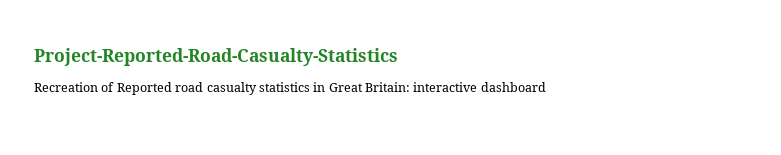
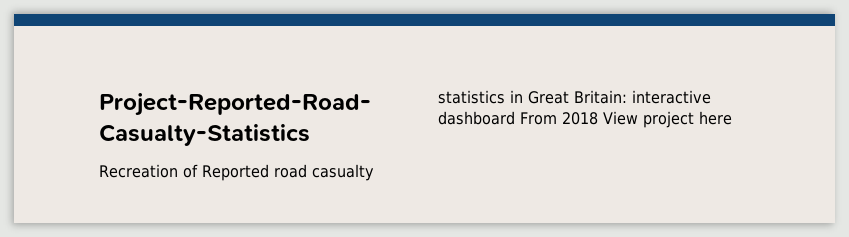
- Recreation of Reported road casualty statistics in Great Britain: interactive dashboard
+ Recreation of Reported road casualty statistics in Great Britain: interactive dashboard From 2018 View project here

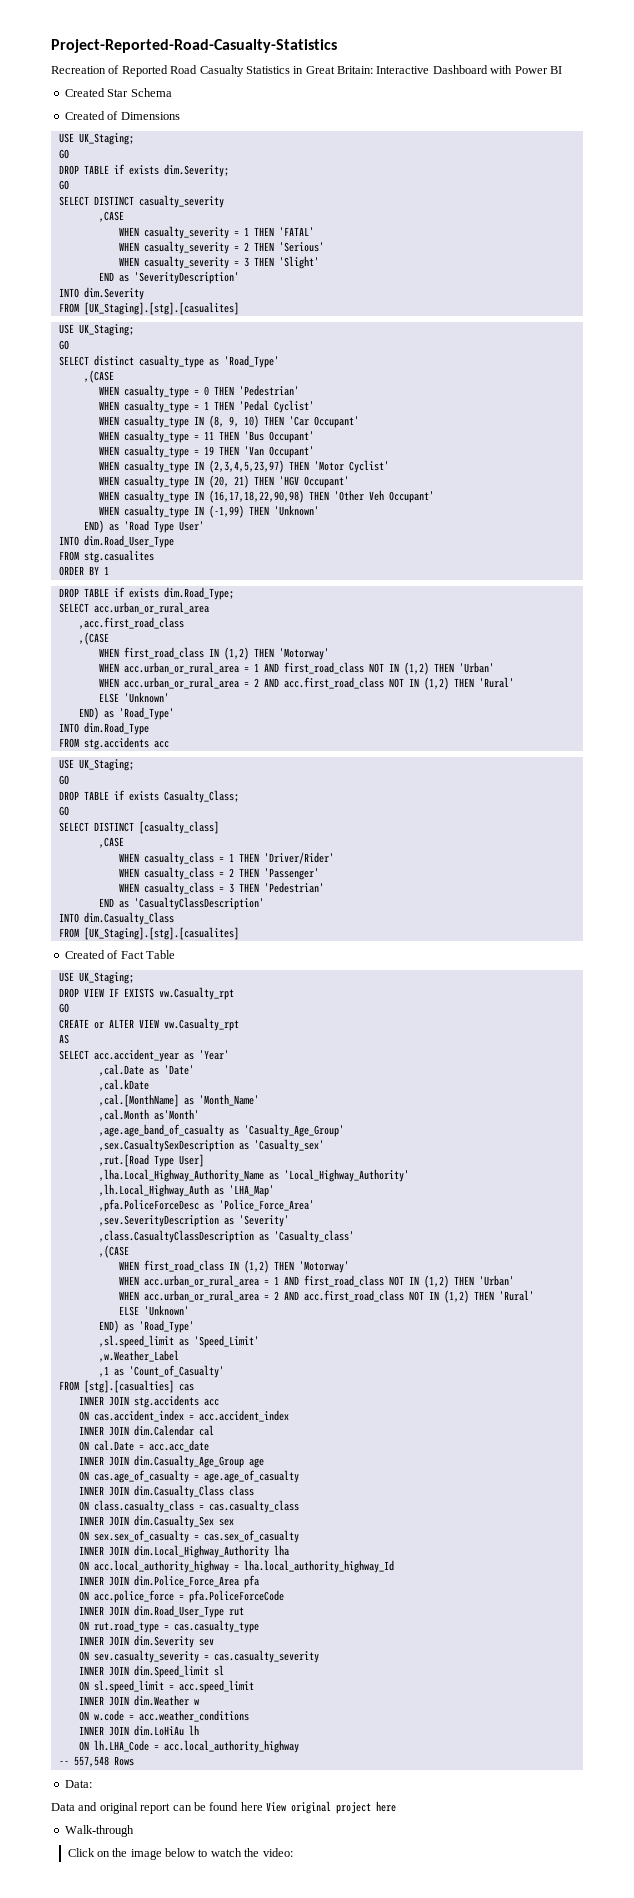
- Recreation of Reported road casualty statistics in Great Britain: interactive dashboard From 2018 View project here
+ Recreation of Reported Road Casualty Statistics in Great Britain: Interactive Dashboard with Power BI
+ Created Star Schema
+ Created of Dimensions
+ USE UK_Staging;
+ GO
+ DROP TABLE if exists dim.Severity;
+ GO
+ SELECT DISTINCT casualty_severity
+ ,CASE
+ WHEN casualty_severity = 1 THEN 'FATAL'
+ WHEN casualty_severity = 2 THEN 'Serious'
+ WHEN casualty_severity = 3 THEN 'Slight'
+ END as 'SeverityDescription'
+ INTO dim.Severity
+ FROM [UK_Staging].[stg].[casualites]
+ USE UK_Staging;
+ GO
+ SELECT distinct casualty_type as 'Road_Type'
+ ,(CASE
+ WHEN casualty_type = 0 THEN 'Pedestrian'
+ WHEN casualty_type = 1 THEN 'Pedal Cyclist'
+ WHEN casualty_type IN (8, 9, 10) THEN 'Car Occupant'
+ WHEN casualty_type = 11 THEN 'Bus Occupant'
+ WHEN casualty_type = 19 THEN 'Van Occupant'
+ WHEN casualty_type IN (2,3,4,5,23,97) THEN 'Motor Cyclist'
+ WHEN casualty_type IN (20, 21) THEN 'HGV Occupant'
+ WHEN casualty_type IN (16,17,18,22,90,98) THEN 'Other Veh Occupant'
+ WHEN casualty_type IN (-1,99) THEN 'Unknown'
+ END) as 'Road Type User'
+ INTO dim.Road_User_Type
+ FROM stg.casualites
+ ORDER BY 1
+ DROP TABLE if exists dim.Road_Type;
+ SELECT acc.urban_or_rural_area
+ ,acc.first_road_class
+ ,(CASE
+ WHEN first_road_class IN (1,2) THEN 'Motorway'
+ WHEN acc.urban_or_rural_area = 1 AND first_road_class NOT IN (1,2) THEN 'Urban'
+ WHEN acc.urban_or_rural_area = 2 AND acc.first_road_class NOT IN (1,2) THEN 'Rural'
+ ELSE 'Unknown'
+ END) as 'Road_Type'
+ INTO dim.Road_Type
+ FROM stg.accidents acc
+ USE UK_Staging;
+ GO
+ DROP TABLE if exists Casualty_Class;
+ GO
+ SELECT DISTINCT [casualty_class]
+ ,CASE
+ WHEN casualty_class = 1 THEN 'Driver/Rider'
+ WHEN casualty_class = 2 THEN 'Passenger'
+ WHEN casualty_class = 3 THEN 'Pedestrian'
+ END as 'CasualtyClassDescription'
+ INTO dim.Casualty_Class
+ FROM [UK_Staging].[stg].[casualites]
+ Created of Fact Table
+ USE UK_Staging;
+ DROP VIEW IF EXISTS vw.Casualty_rpt
+ GO
+ CREATE or ALTER VIEW vw.Casualty_rpt
+ AS
+ SELECT acc.accident_year as 'Year'
+ ,cal.Date as 'Date'
+ ,cal.kDate
+ ,cal.[MonthName] as 'Month_Name'
+ ,cal.Month as'Month'
+ ,age.age_band_of_casualty as 'Casualty_Age_Group'
+ ,sex.CasualtySexDescription as 'Casualty_sex'
+ ,rut.[Road Type User]
+ ,lha.Local_Highway_Authority_Name as 'Local_Highway_Authority'
+ ,lh.Local_Highway_Auth as 'LHA_Map'
+ ,pfa.PoliceForceDesc as 'Police_Force_Area'
+ ,sev.SeverityDescription as 'Severity'
+ ,class.CasualtyClassDescription as 'Casualty_class'
+ ,(CASE
+ WHEN first_road_class IN (1,2) THEN 'Motorway'
+ WHEN acc.urban_or_rural_area = 1 AND first_road_class NOT IN (1,2) THEN 'Urban'
+ WHEN acc.urban_or_rural_area = 2 AND acc.first_road_class NOT IN (1,2) THEN 'Rural'
+ ELSE 'Unknown'
+ END) as 'Road_Type'
+ ,sl.speed_limit as 'Speed_Limit'
+ ,w.Weather_Label
+ ,1 as 'Count_of_Casualty'
+ FROM [stg].[casualties] cas
+ INNER JOIN stg.accidents acc
+ ON cas.accident_index = acc.accident_index
+ INNER JOIN dim.Calendar cal
+ ON cal.Date = acc.acc_date
+ INNER JOIN dim.Casualty_Age_Group age
+ ON cas.age_of_casualty = age.age_of_casualty
+ INNER JOIN dim.Casualty_Class class
+ ON class.casualty_class = cas.casualty_class
+ INNER JOIN dim.Casualty_Sex sex
+ ON sex.sex_of_casualty = cas.sex_of_casualty
+ INNER JOIN dim.Local_Highway_Authority lha
+ ON acc.local_authority_highway = lha.local_authority_highway_Id
+ INNER JOIN dim.Police_Force_Area pfa
+ ON acc.police_force = pfa.PoliceForceCode
+ INNER JOIN dim.Road_User_Type rut
+ ON rut.road_type = cas.casualty_type
+ INNER JOIN dim.Severity sev
+ ON sev.casualty_severity = cas.casualty_severity
+ INNER JOIN dim.Speed_limit sl
+ ON sl.speed_limit = acc.speed_limit
+ INNER JOIN dim.Weather w
+ ON w.code = acc.weather_conditions
+ INNER JOIN dim.LoHiAu lh
+ ON lh.LHA_Code = acc.local_authority_highway
+ -- 557,548 Rows
+ Data:
+ Data and original report can be found here View original project here
+ Walk-through
+ Click on the image below to watch the video:

